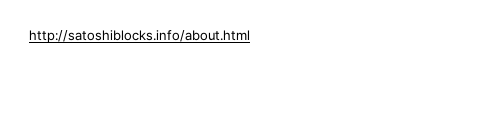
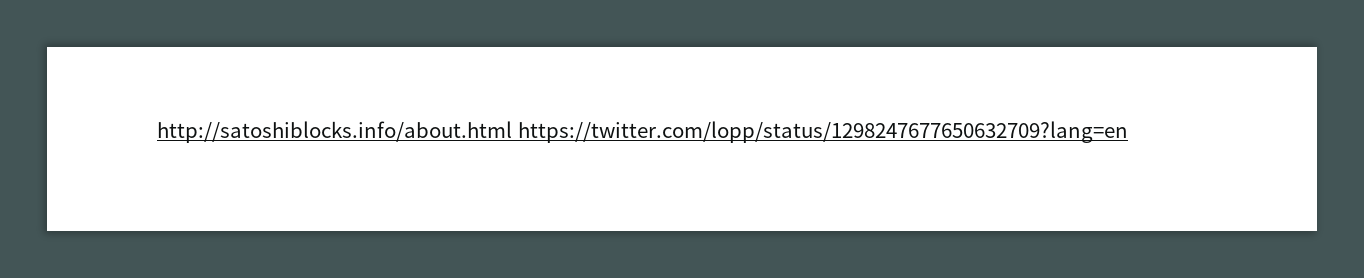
- http://satoshiblocks.info/about.html
+ http://satoshiblocks.info/about.html https://twitter.com/lopp/status/1298247677650632709?lang=en

